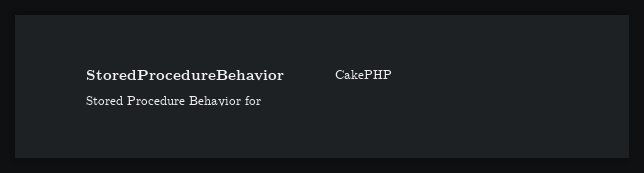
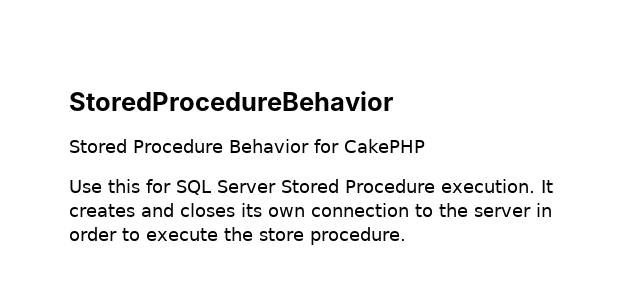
+ Use this for SQL Server Stored Procedure execution. It creates and closes its own connection to the server in order to execute the store procedure.

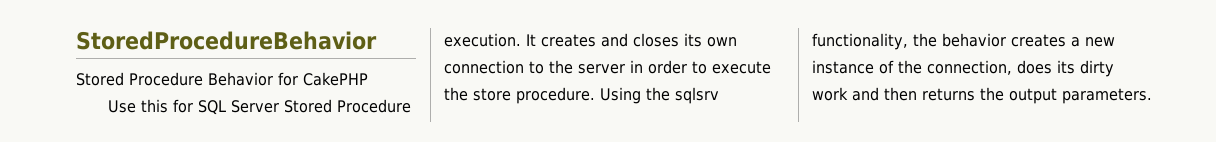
+ Using the sqlsrv functionality, the behavior creates a new instance of the connection, does its dirty work and then returns the output parameters.

